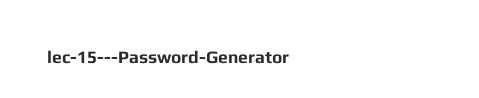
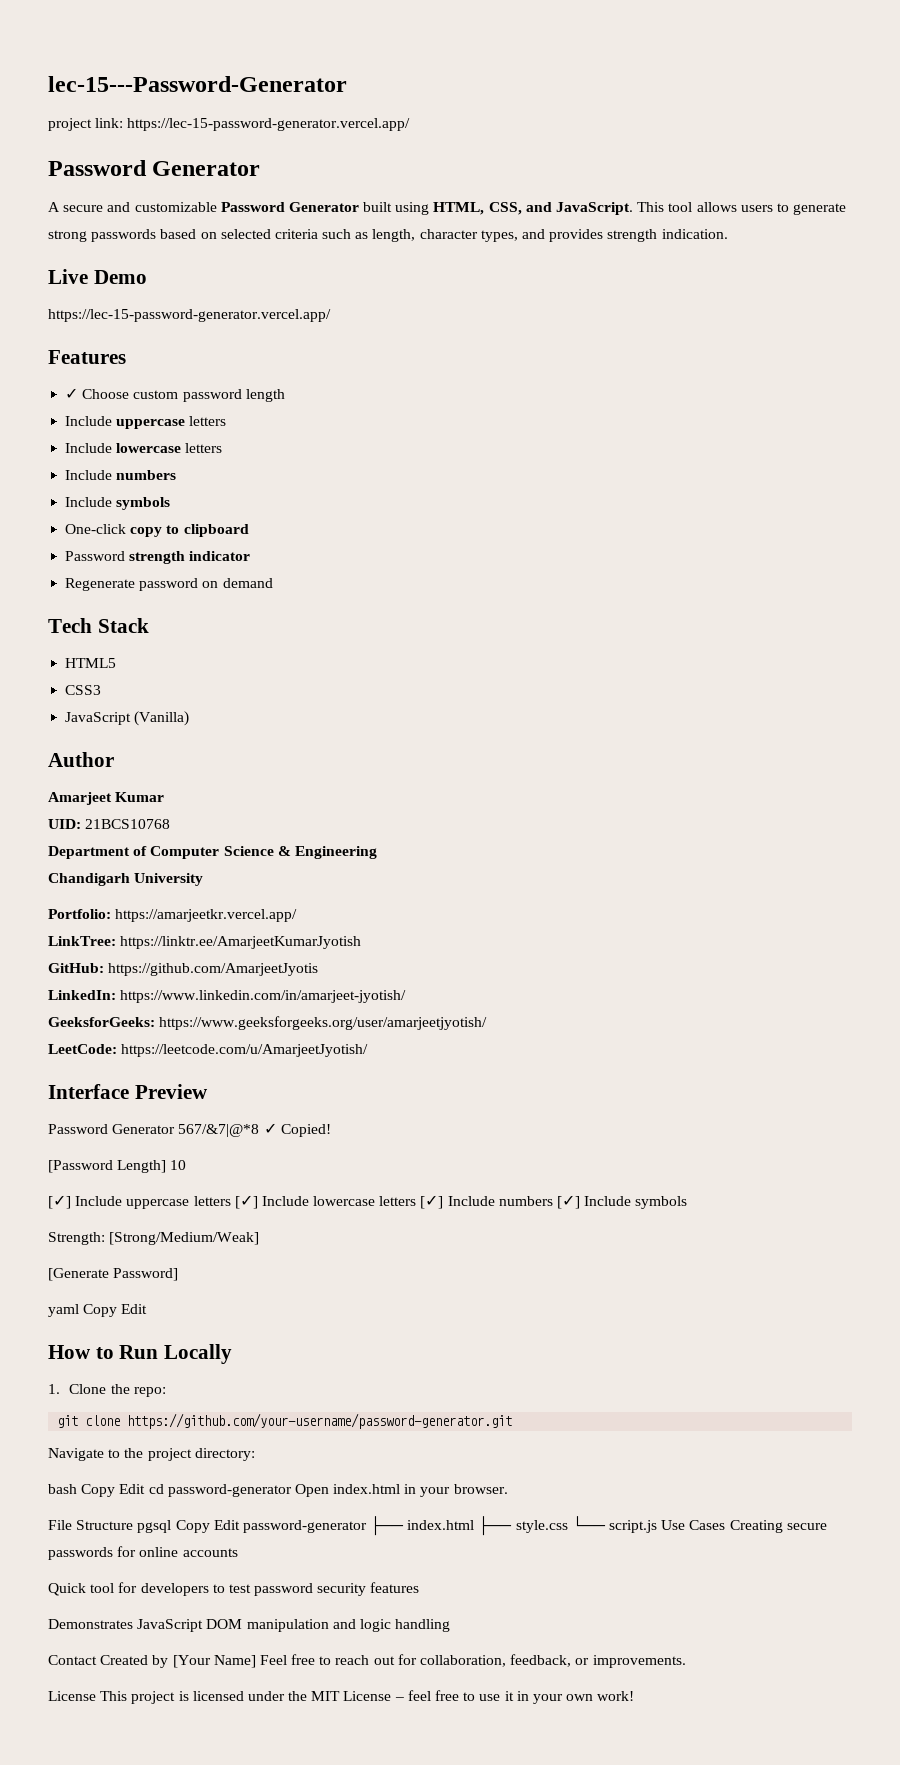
+ project link: https://lec-15-password-generator.vercel.app/
+ Password Generator
+ A secure and customizable Password Generator built using HTML, CSS, and JavaScript. This tool allows users to generate strong passwords based on selected criteria such as length, character types, and provides strength indication.
+ Live Demo
+ https://lec-15-password-generator.vercel.app/
+ Features
+ ✓ Choose custom password length
+ Include uppercase letters
+ Include lowercase letters
+ Include numbers
+ Include symbols
+ One-click copy to clipboard
+ Password strength indicator
+ Regenerate password on demand
+ Tech Stack
+ HTML5
+ CSS3
+ JavaScript (Vanilla)
+ Author
+ Amarjeet Kumar
+ UID: 21BCS10768
+ Department of Computer Science & Engineering
+ Chandigarh University
+ Portfolio: https://amarjeetkr.vercel.app/
+ LinkTree: https://linktr.ee/AmarjeetKumarJyotish
+ GitHub: https://github.com/AmarjeetJyotis
+ LinkedIn: https://www.linkedin.com/in/amarjeet-jyotish/
+ GeeksforGeeks: https://www.geeksforgeeks.org/user/amarjeetjyotish/
+ LeetCode: https://leetcode.com/u/AmarjeetJyotish/
+ Interface Preview
+ Password Generator 567/&7|@*8 ✓ Copied!
+ [Password Length] 10
+ [✓] Include uppercase letters [✓] Include lowercase letters [✓] Include numbers [✓] Include symbols
+ Strength: [Strong/Medium/Weak]
+ [Generate Password]
+ yaml Copy Edit
+ How to Run Locally
+ 1. Clone the repo:
+ git clone https://github.com/your-username/password-generator.git
+ Navigate to the project directory:
+ bash Copy Edit cd password-generator Open index.html in your browser.
+ File Structure pgsql Copy Edit password-generator ├── index.html ├── style.css └── script.js Use Cases Creating secure passwords for online accounts
+ Quick tool for developers to test password security features
+ Demonstrates JavaScript DOM manipulation and logic handling
+ Contact Created by [Your Name] Feel free to reach out for collaboration, feedback, or improvements.
+ License This project is licensed under the MIT License – feel free to use it in your own work!

